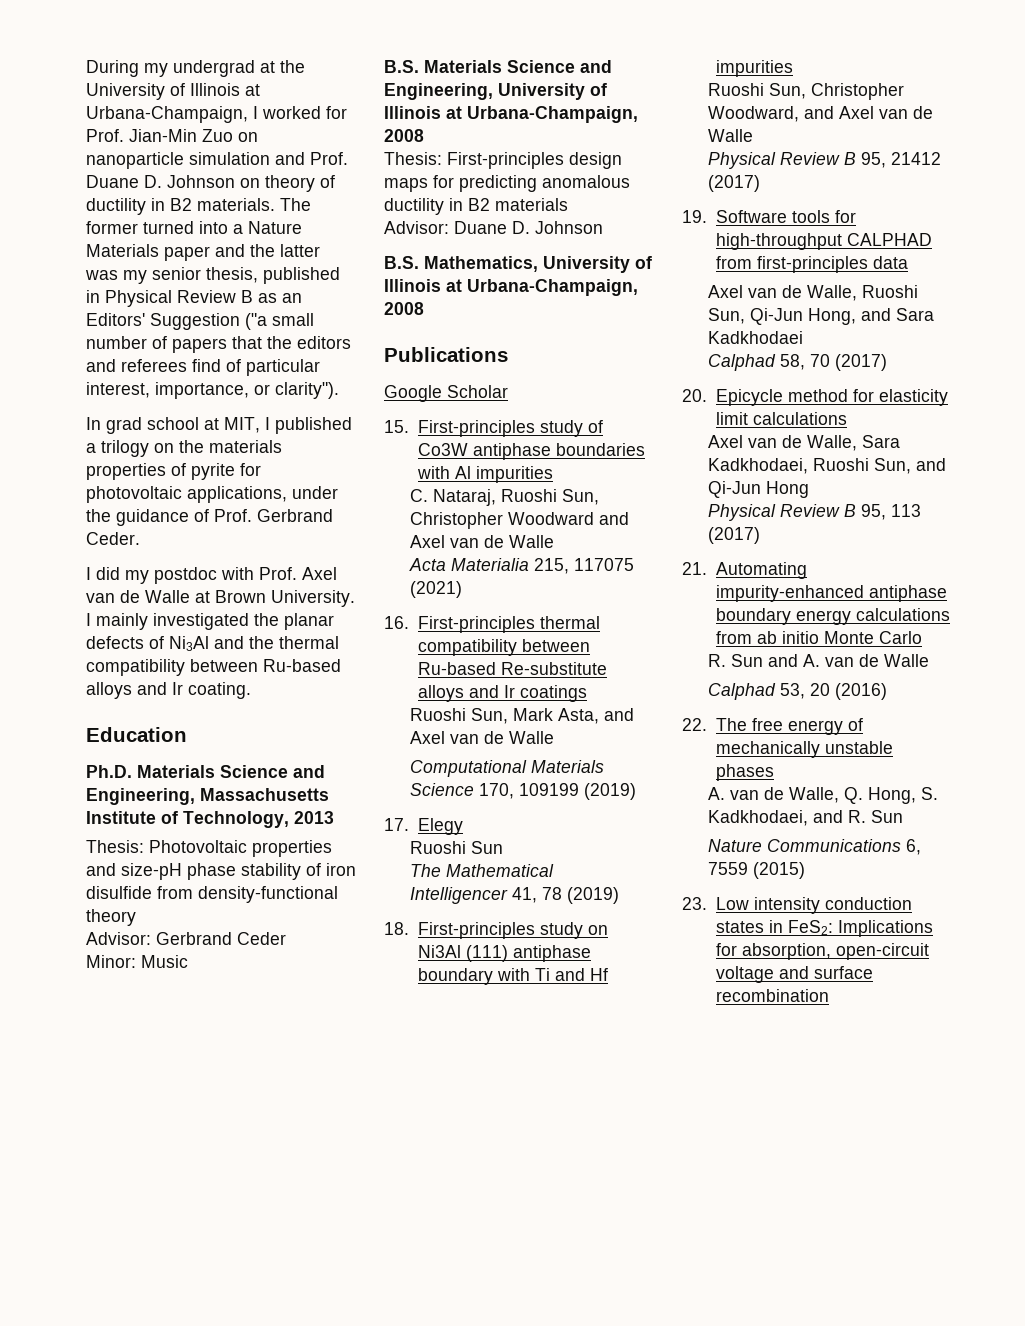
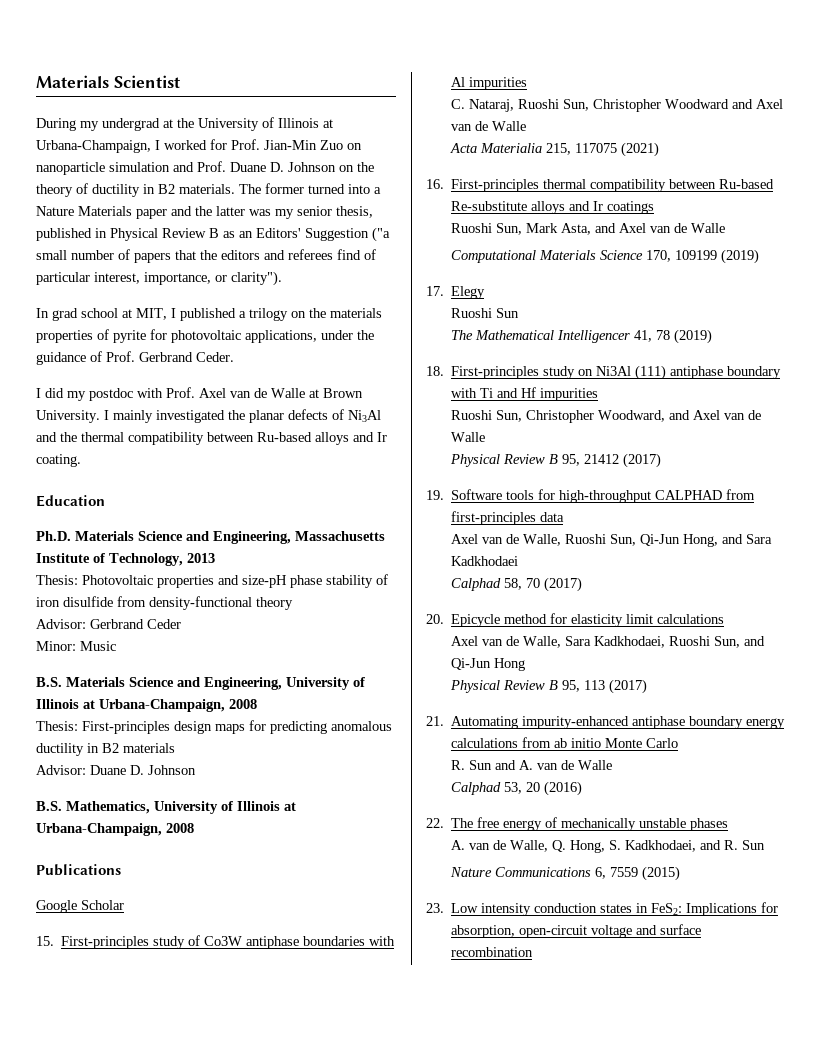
+ Materials Scientist
- During my undergrad at the University of Illinois at Urbana-Champaign, I worked for Prof. Jian-Min Zuo on nanoparticle simulation and Prof. Duane D. Johnson on theory of ductility in B2 materials.
+ During my undergrad at the University of Illinois at Urbana-Champaign, I worked for Prof. Jian-Min Zuo on nanoparticle simulation and Prof. Duane D. Johnson on the theory of ductility in B2 materials.

